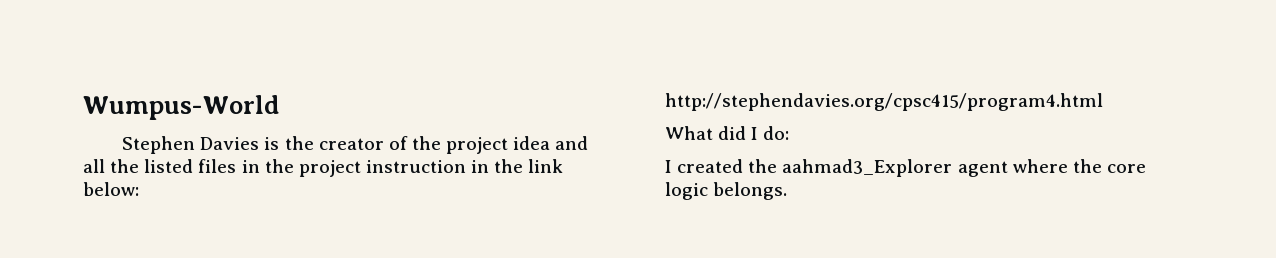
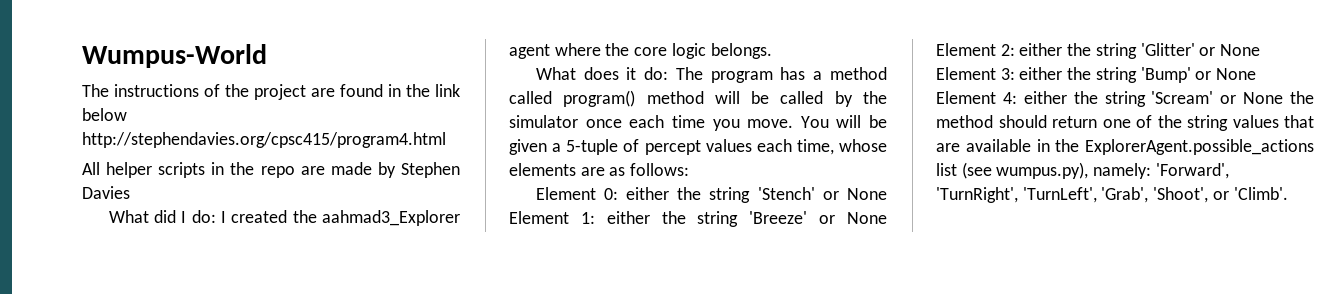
- Stephen Davies is the creator of the project idea and all the listed files in the project instruction in the link below:
- http://stephendavies.org/cpsc415/program4.html
+ The instructions of the project are found in the link below http://stephendavies.org/cpsc415/program4.html
+ All helper scripts in the repo are made by Stephen Davies
- What did I do:
- I created the aahmad3_Explorer agent where the core logic belongs.
+ What did I do: I created the aahmad3_Explorer agent where the core logic belongs.
+ What does it do: The program has a method called program() method will be called by the simulator once each time you move. You will be given a 5-tuple of percept values each time, whose elements are as follows:
+ Element 0: either the string 'Stench' or None Element 1: either the string 'Breeze' or None Element 2: either the string 'Glitter' or None Element 3: either the string 'Bump' or None Element 4: either the string 'Scream' or None the method should return one of the string values that are available in the ExplorerAgent.possible_actions list (see wumpus.py), namely: 'Forward', 'TurnRight', 'TurnLeft', 'Grab', 'Shoot', or 'Climb'.

